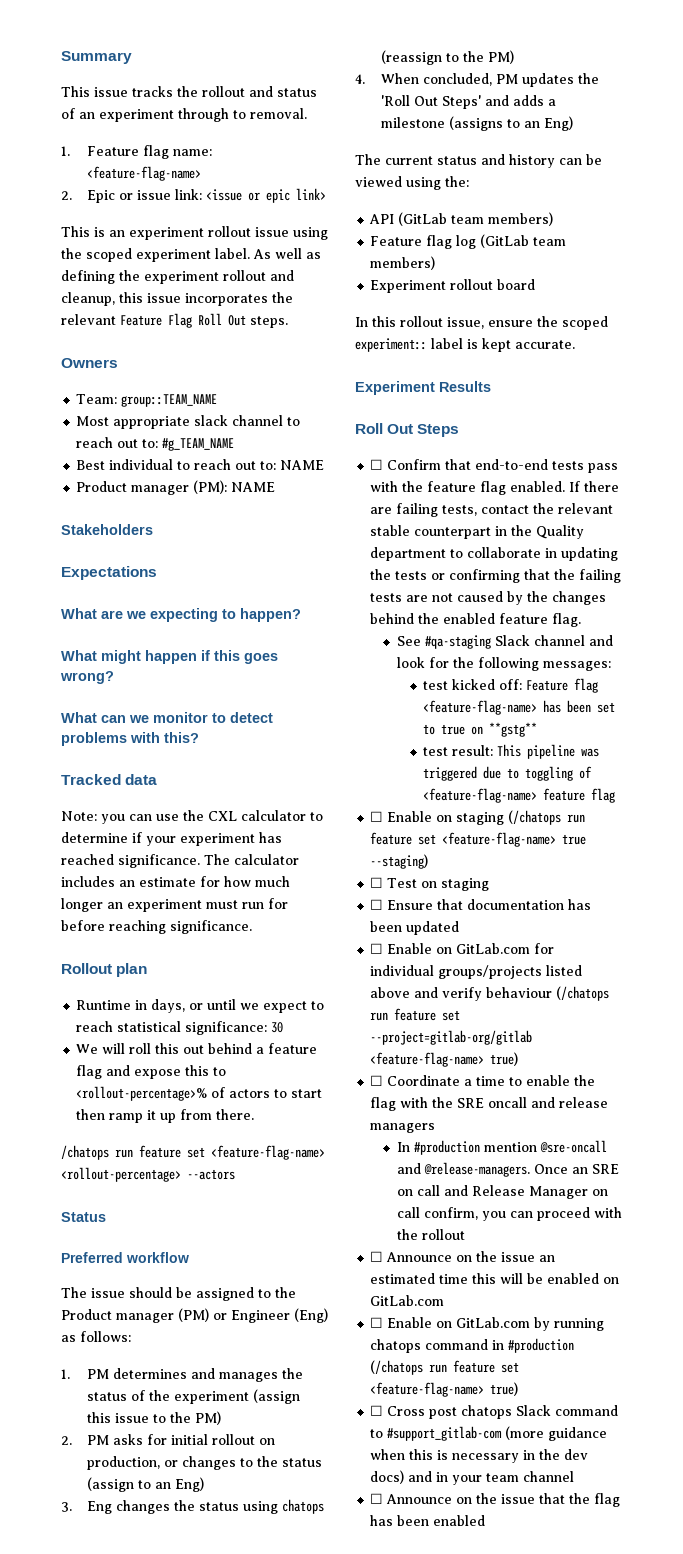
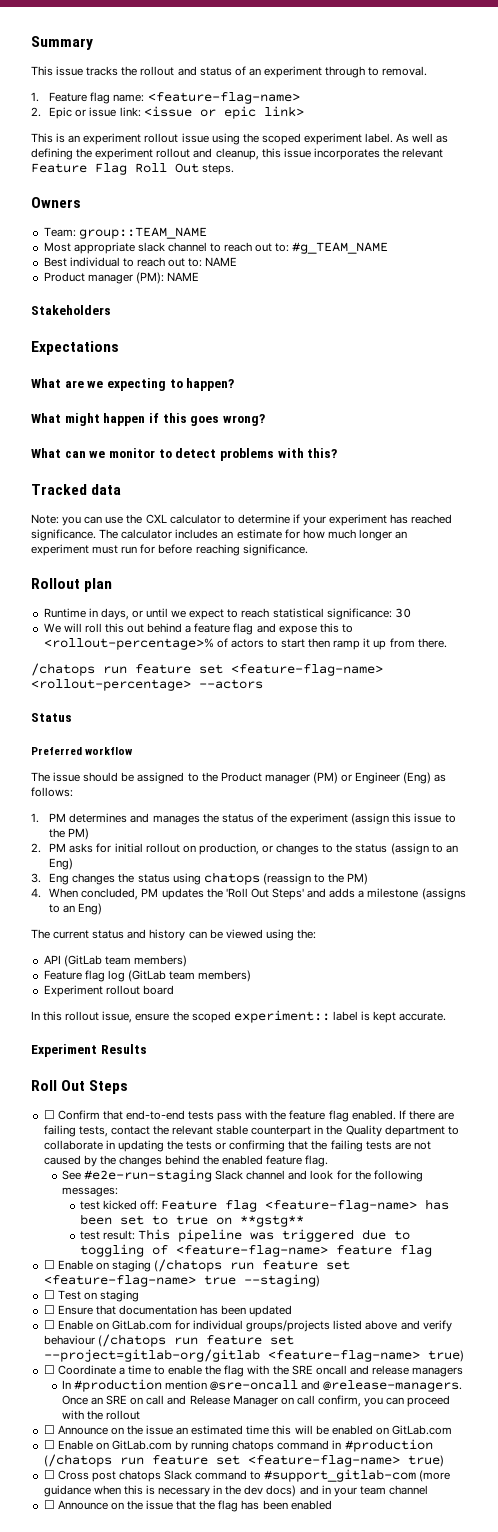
- See #qa-staging Slack channel and look for the following messages:
+ See #e2e-run-staging Slack channel and look for the following messages:

